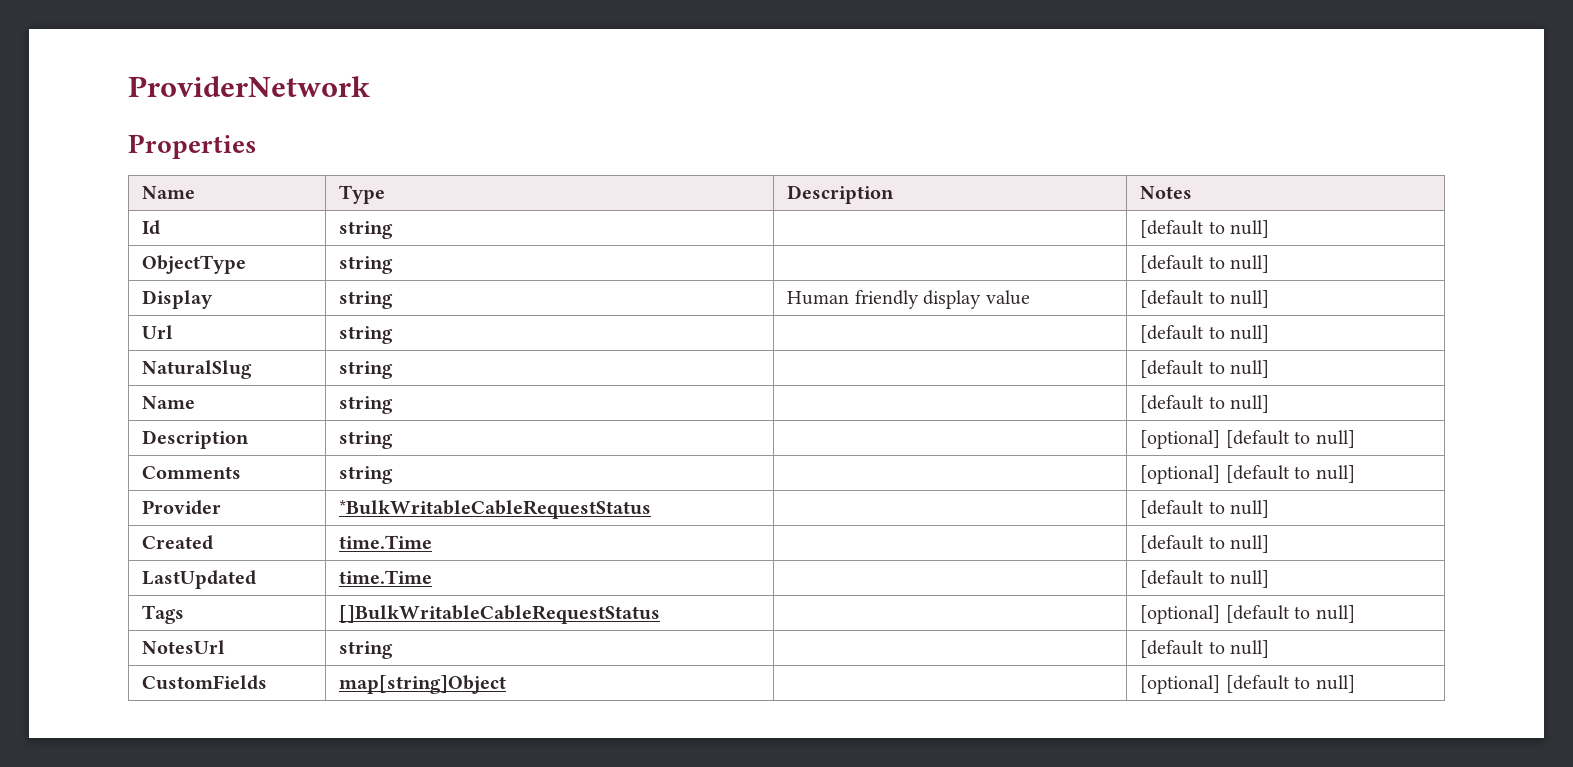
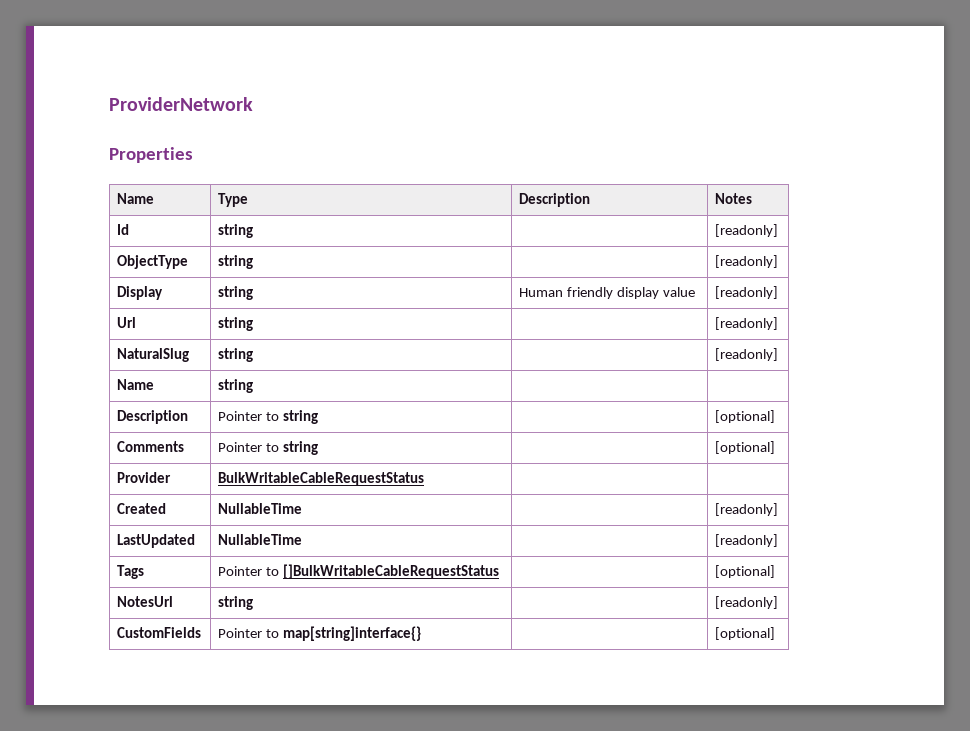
- Id | string | | [default to null]
+ Id | string | | [readonly]
- ObjectType | string | | [default to null]
+ ObjectType | string | | [readonly]
- Display | string | Human friendly display value | [default to null]
+ Display | string | Human friendly display value | [readonly]
- Url | string | | [default to null]
+ Url | string | | [readonly]
- NaturalSlug | string | | [default to null]
+ NaturalSlug | string | | [readonly]
- Name | string | | [default to null]
- Description | string | | [optional] [default to null]
+ Name | string | |
+ Description | Pointer to string | | [optional]
- Comments | string | | [optional] [default to null]
- Provider | *BulkWritableCableRequestStatus | | [default to null]
- Created | time.Time | | [default to null]
- LastUpdated | time.Time | | [default to null]
+ Comments | Pointer to string | | [optional]
+ Provider | BulkWritableCableRequestStatus | |
+ Created | NullableTime | | [readonly]
+ LastUpdated | NullableTime | | [readonly]
- Tags | []BulkWritableCableRequestStatus | | [optional] [default to null]
+ Tags | Pointer to []BulkWritableCableRequestStatus | | [optional]
- NotesUrl | string | | [default to null]
- CustomFields | map[string]Object | | [optional] [default to null]
+ NotesUrl | string | | [readonly]
+ CustomFields | Pointer to map[string]interface{} | | [optional]

